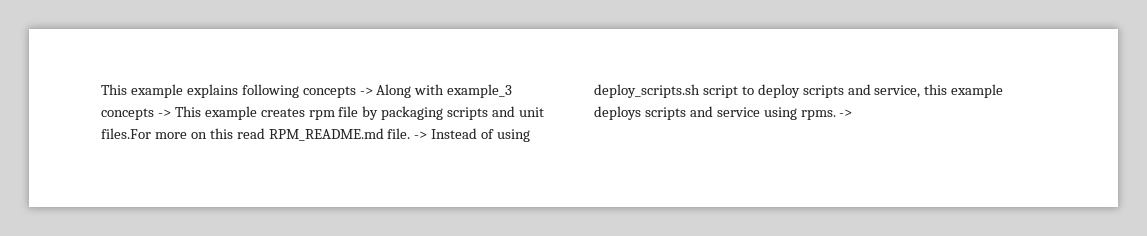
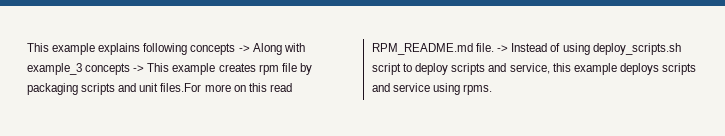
- -> Instead of using deploy_scripts.sh script to deploy scripts and service, this example deploys scripts and service using rpms. ->
+ -> Instead of using deploy_scripts.sh script to deploy scripts and service, this example deploys scripts and service using rpms.

